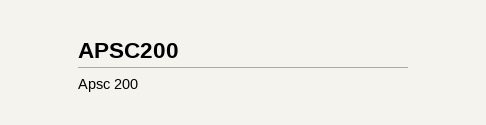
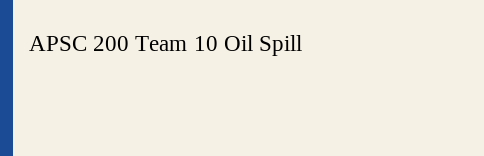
- APSC200
- Apsc 200
+ APSC 200 Team 10 Oil Spill

